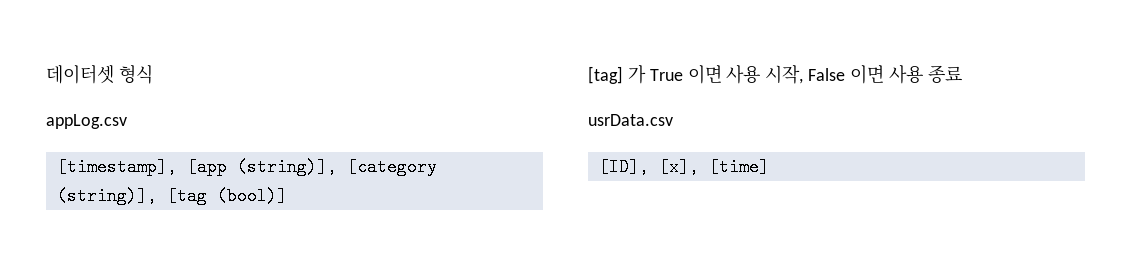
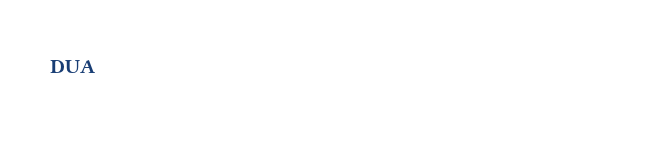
- 데이터셋 형식
- appLog.csv
- [timestamp], [app (string)], [category (string)], [tag (bool)]
- [tag] 가 True 이면 사용 시작, False 이면 사용 종료
- usrData.csv
- [ID], [x], [time]
+ DUA

